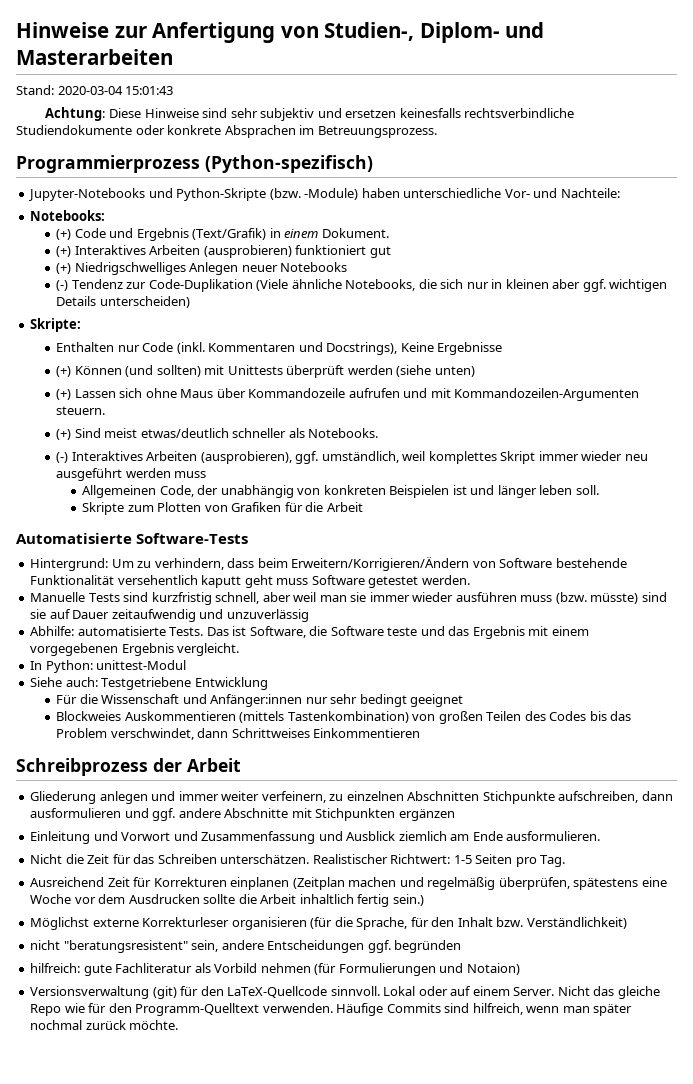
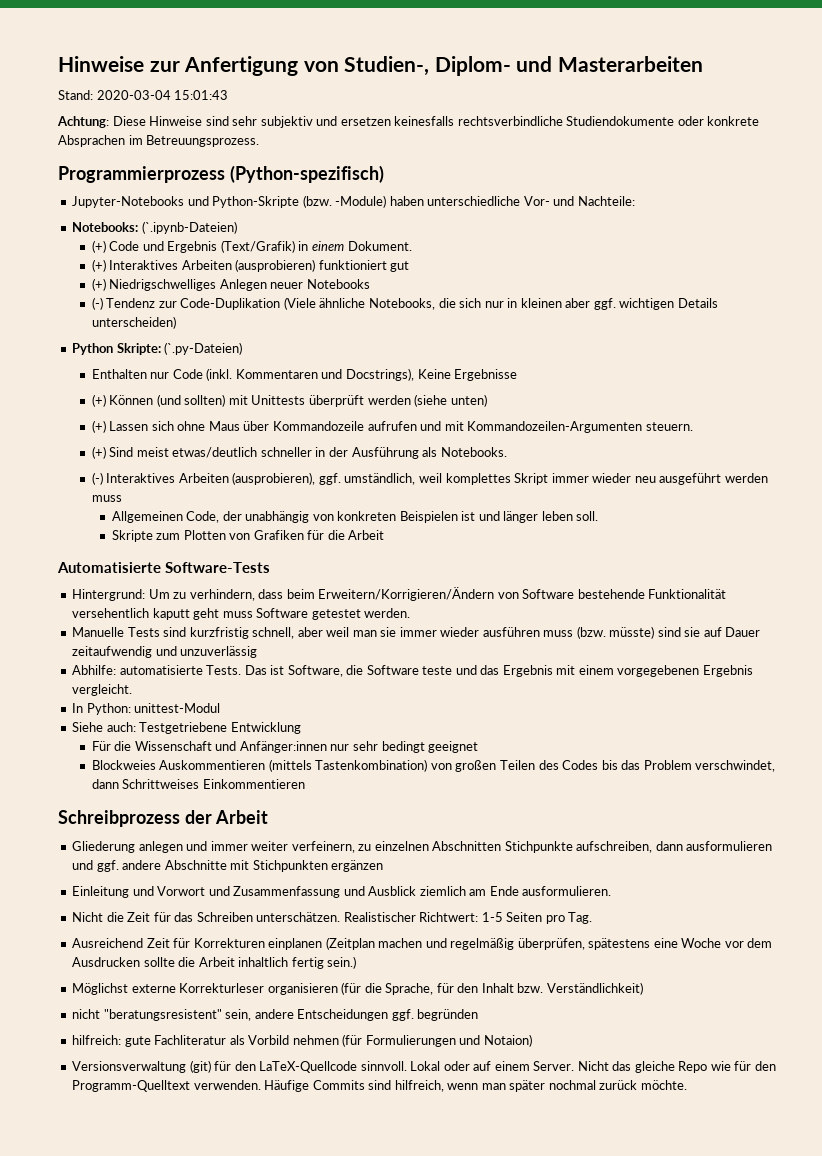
- Notebooks:
+ Notebooks: (`.ipynb-Dateien)
- Skripte:
+ Python Skripte: (`.py-Dateien)
- (+) Sind meist etwas/deutlich schneller als Notebooks.
+ (+) Sind meist etwas/deutlich schneller in der Ausführung als Notebooks.

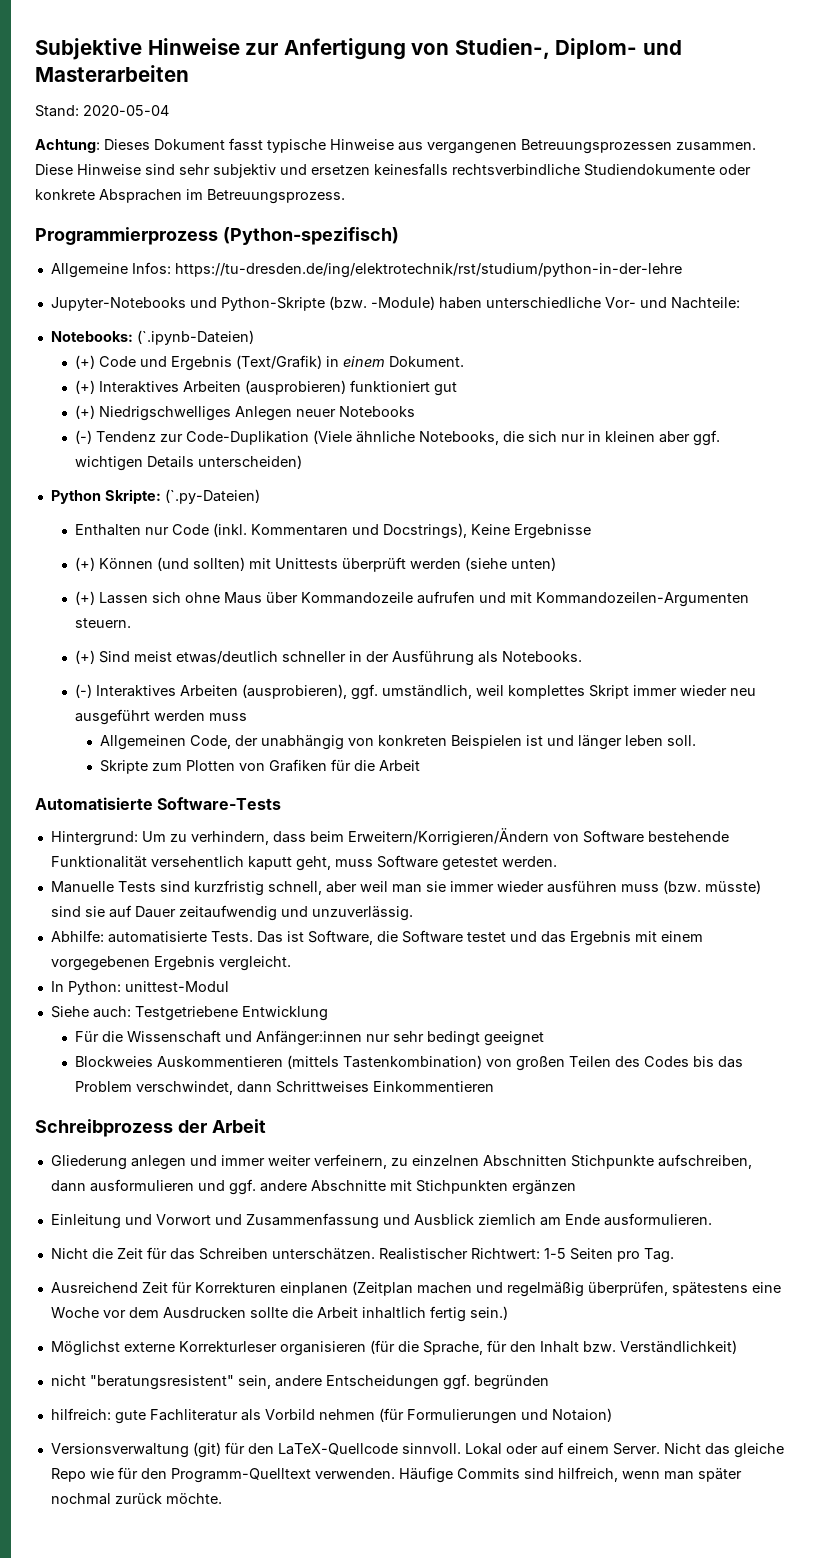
- Hinweise zur Anfertigung von Studien-, Diplom- und Masterarbeiten
+ Subjektive Hinweise zur Anfertigung von Studien-, Diplom- und Masterarbeiten
- Stand: 2020-03-04 15:01:43
+ Stand: 2020-05-04
- Achtung: Diese Hinweise sind sehr subjektiv und ersetzen keinesfalls rechtsverbindliche Studiendokumente oder konkrete Absprachen im Betreuungsprozess.
+ Achtung: Dieses Dokument fasst typische Hinweise aus vergangenen Betreuungsprozessen zusammen. Diese Hinweise sind sehr subjektiv und ersetzen keinesfalls rechtsverbindliche Studiendokumente oder konkrete Absprachen im Betreuungsprozess.
+ Allgemeine Infos: https://tu-dresden.de/ing/elektrotechnik/rst/studium/python-in-der-lehre
- Hintergrund: Um zu verhindern, dass beim Erweitern/Korrigieren/Ändern von Software bestehende Funktionalität versehentlich kaputt geht muss Software getestet werden.
+ Hintergrund: Um zu verhindern, dass beim Erweitern/Korrigieren/Ändern von Software bestehende Funktionalität versehentlich kaputt geht, muss Software getestet werden.
- Manuelle Tests sind kurzfristig schnell, aber weil man sie immer wieder ausführen muss (bzw. müsste) sind sie auf Dauer zeitaufwendig und unzuverlässig
+ Manuelle Tests sind kurzfristig schnell, aber weil man sie immer wieder ausführen muss (bzw. müsste) sind sie auf Dauer zeitaufwendig und unzuverlässig.
- Das ist Software, die Software teste und das Ergebnis mit einem vorgegebenen Ergebnis vergleicht.
+ Das ist Software, die Software testet und das Ergebnis mit einem vorgegebenen Ergebnis vergleicht.

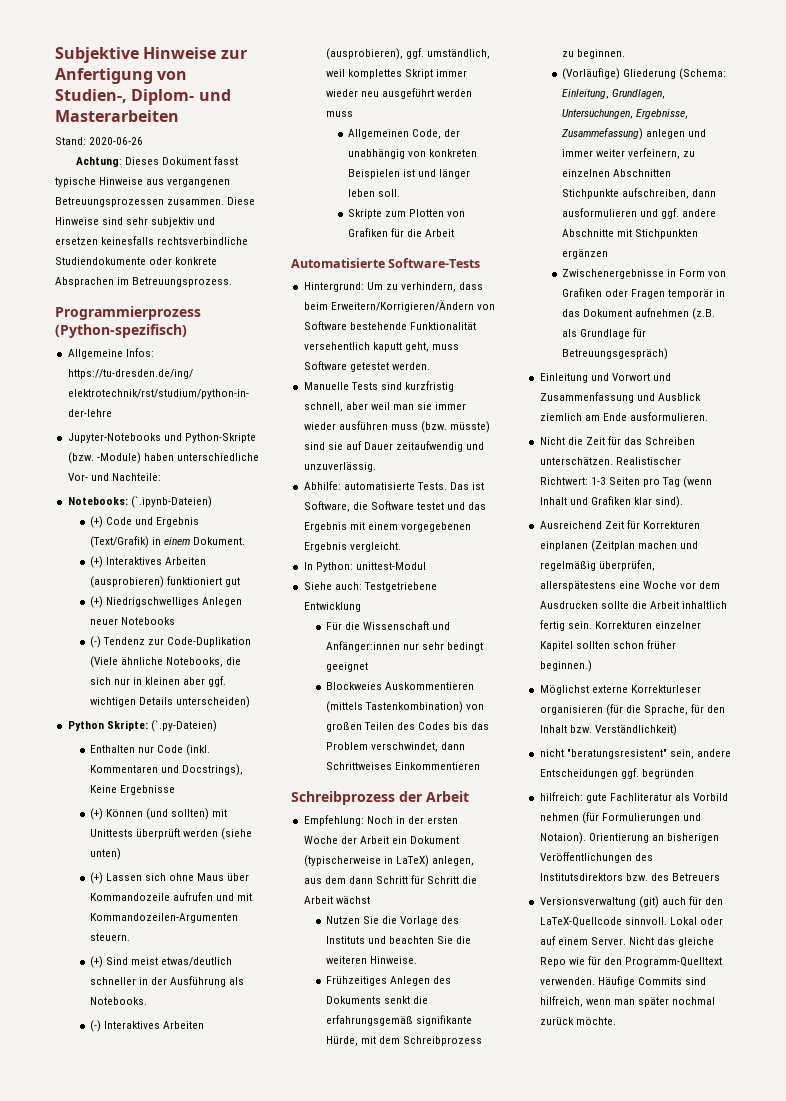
- Stand: 2020-05-04
+ Stand: 2020-06-26
- Gliederung anlegen und immer weiter verfeinern, zu einzelnen Abschnitten Stichpunkte aufschreiben, dann ausformulieren und ggf. andere Abschnitte mit Stichpunkten ergänzen
+ Empfehlung: Noch in der ersten Woche der Arbeit ein Dokument (typischerweise in LaTeX) anlegen, aus dem dann Schritt für Schritt die Arbeit wächst
+ Nutzen Sie die Vorlage des Instituts und beachten Sie die weiteren Hinweise.
+ Frühzeitiges Anlegen des Dokuments senkt die erfahrungsgemäß signifikante Hürde, mit dem Schreibprozess zu beginnen.
+ (Vorläufige) Gliederung (Schema: Einleitung, Grundlagen, Untersuchungen, Ergebnisse, Zusammefassung) anlegen und immer weiter verfeinern, zu einzelnen Abschnitten Stichpunkte aufschreiben, dann ausformulieren und ggf. andere Abschnitte mit Stichpunkten ergänzen
+ Zwischenergebnisse in Form von Grafiken oder Fragen temporär in das Dokument aufnehmen (z.B. als Grundlage für Betreuungsgespräch)
- Realistischer Richtwert: 1-5 Seiten pro Tag.
+ Realistischer Richtwert: 1-3 Seiten pro Tag (wenn Inhalt und Grafiken klar sind).
- Ausreichend Zeit für Korrekturen einplanen (Zeitplan machen und regelmäßig überprüfen, spätestens eine Woche vor dem Ausdrucken sollte die Arbeit inhaltlich fertig sein.)
+ Ausreichend Zeit für Korrekturen einplanen (Zeitplan machen und regelmäßig überprüfen, allerspätestens eine Woche vor dem Ausdrucken sollte die Arbeit inhaltlich fertig sein. Korrekturen einzelner Kapitel sollten schon früher beginnen.)
- hilfreich: gute Fachliteratur als Vorbild nehmen (für Formulierungen und Notaion)
+ hilfreich: gute Fachliteratur als Vorbild nehmen (für Formulierungen und Notaion). Orientierung an bisherigen Veröffentlichungen des Institutsdirektors bzw. des Betreuers
- Versionsverwaltung (git) für den LaTeX-Quellcode sinnvoll.
+ Versionsverwaltung (git) auch für den LaTeX-Quellcode sinnvoll.

